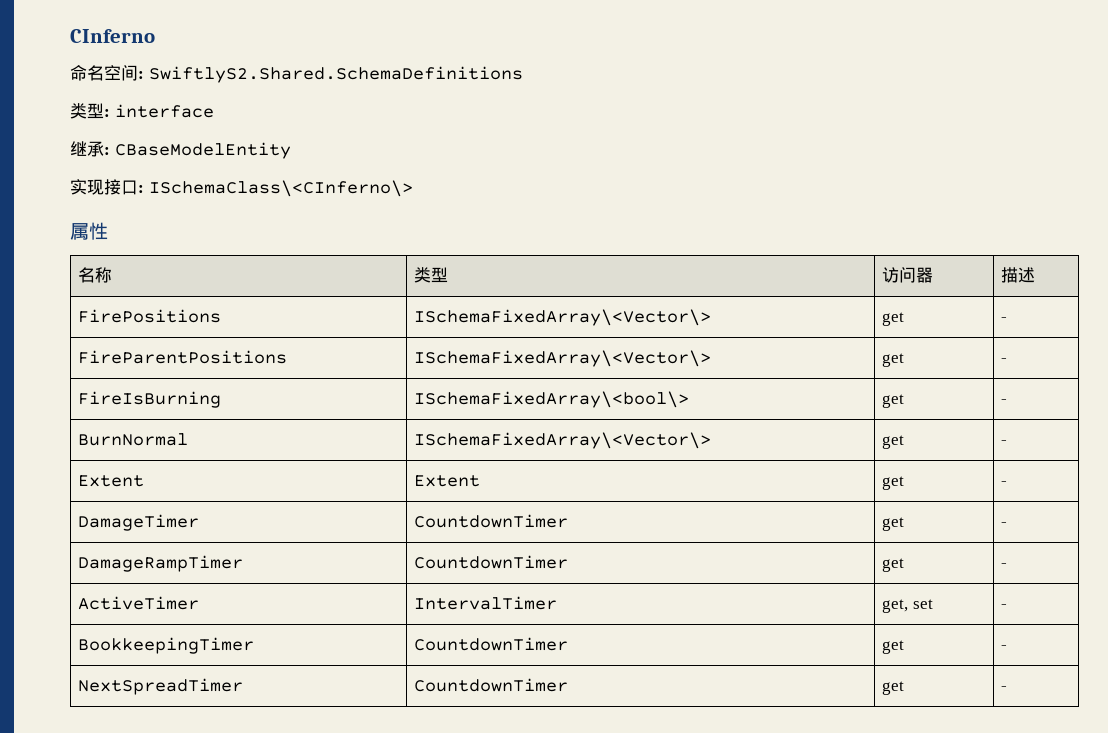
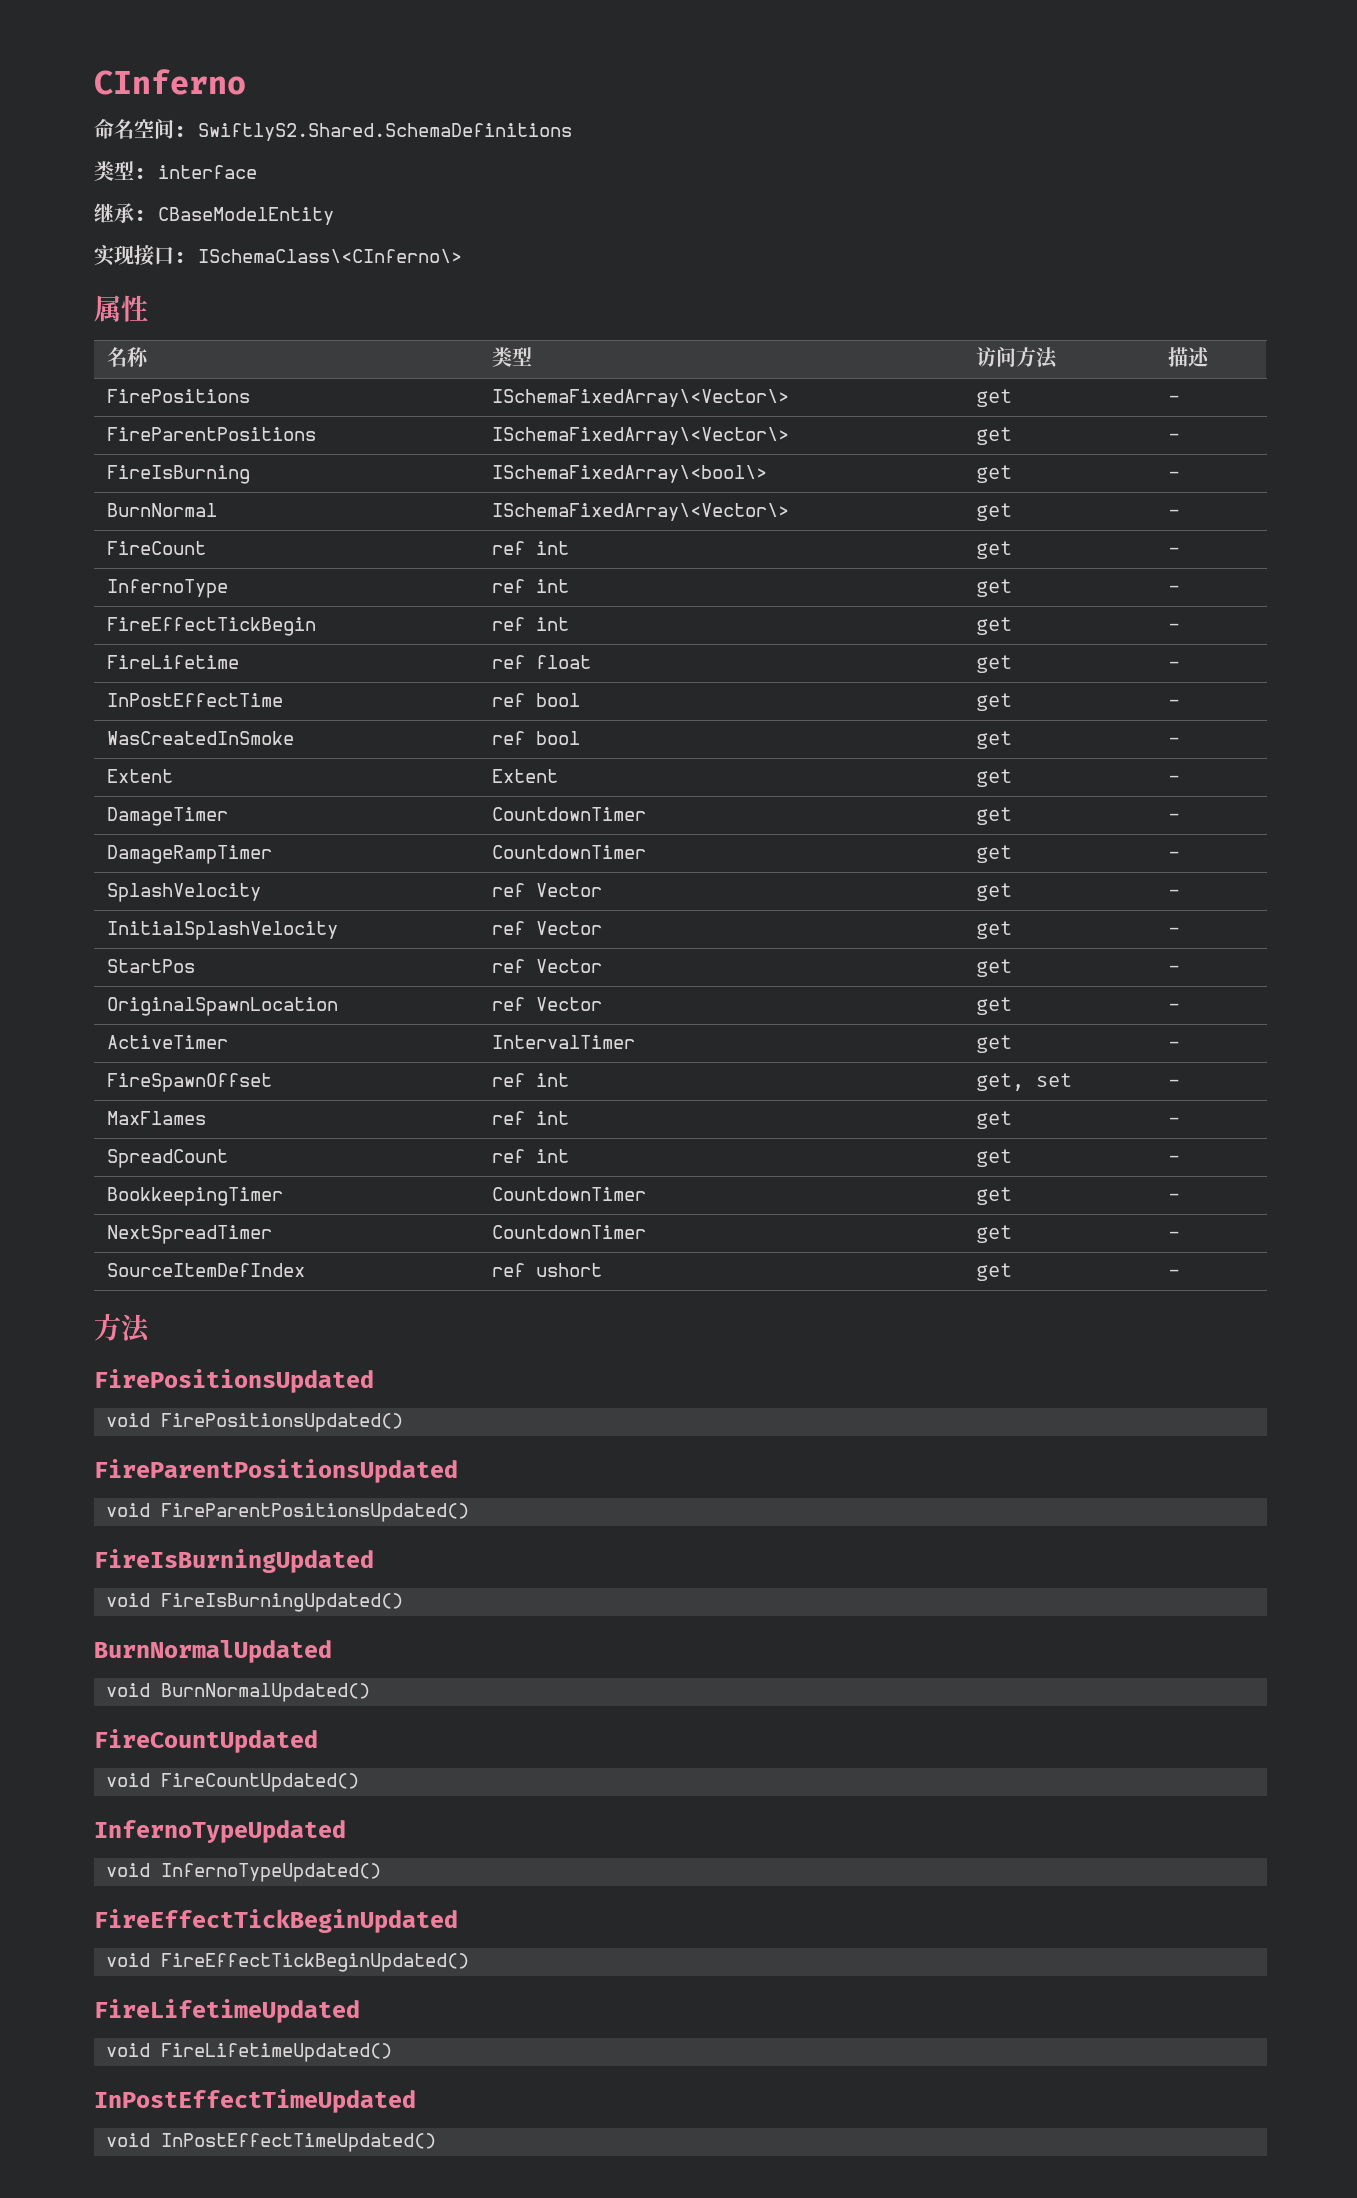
- 名称 | 类型 | 访问器 | 描述
+ 名称 | 类型 | 访问方法 | 描述
+ FireCount | ref int | get | -
+ InfernoType | ref int | get | -
+ FireEffectTickBegin | ref int | get | -
+ FireLifetime | ref float | get | -
+ InPostEffectTime | ref bool | get | -
+ WasCreatedInSmoke | ref bool | get | -
- ActiveTimer | IntervalTimer | get, set | -
+ SplashVelocity | ref Vector | get | -
+ InitialSplashVelocity | ref Vector | get | -
+ StartPos | ref Vector | get | -
+ OriginalSpawnLocation | ref Vector | get | -
+ ActiveTimer | IntervalTimer | get | -
+ FireSpawnOffset | ref int | get, set | -
+ MaxFlames | ref int | get | -
+ SpreadCount | ref int | get | -
+ SourceItemDefIndex | ref ushort | get | -
+ 方法
+ FirePositionsUpdated
+ void FirePositionsUpdated()
+ FireParentPositionsUpdated
+ void FireParentPositionsUpdated()
+ FireIsBurningUpdated
+ void FireIsBurningUpdated()
+ BurnNormalUpdated
+ void BurnNormalUpdated()
+ FireCountUpdated
+ void FireCountUpdated()
+ InfernoTypeUpdated
+ void InfernoTypeUpdated()
+ FireEffectTickBeginUpdated
+ void FireEffectTickBeginUpdated()
+ FireLifetimeUpdated
+ void FireLifetimeUpdated()
+ InPostEffectTimeUpdated
+ void InPostEffectTimeUpdated()

